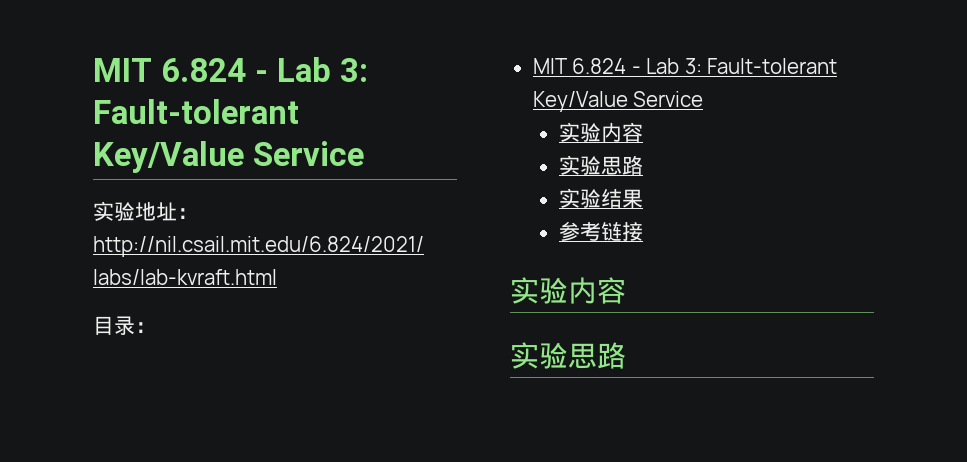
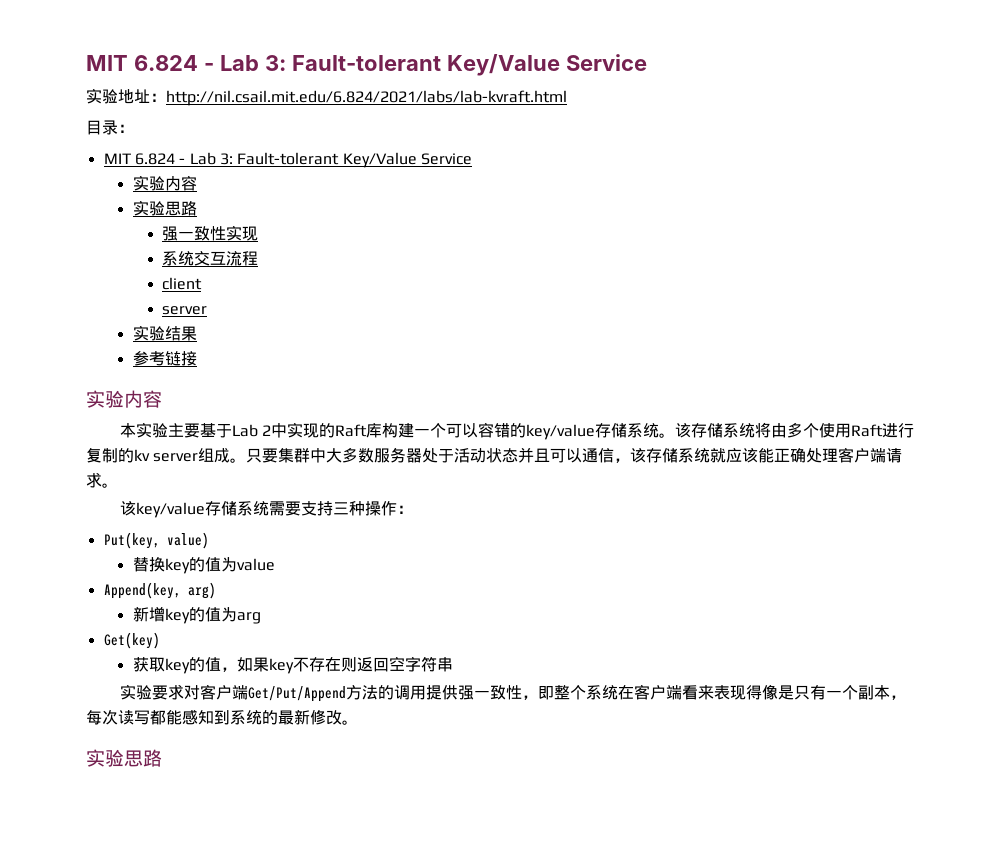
+ 强一致性实现
+ 系统交互流程
+ client
+ server
+ 本实验主要基于Lab 2中实现的Raft库构建一个可以容错的key/value存储系统。该存储系统将由多个使用Raft进行复制的kv server组成。只要集群中大多数服务器处于活动状态并且可以通信，该存储系统就应该能正确处理客户端请求。
+ 该key/value存储系统需要支持三种操作：
+ Put(key, value)
+ 替换key的值为value
+ Append(key, arg)
+ 新增key的值为arg
+ Get(key)
+ 获取key的值，如果key不存在则返回空字符串
+ 实验要求对客户端Get/Put/Append方法的调用提供强一致性，即整个系统在客户端看来表现得像是只有一个副本，每次读写都能感知到系统的最新修改。

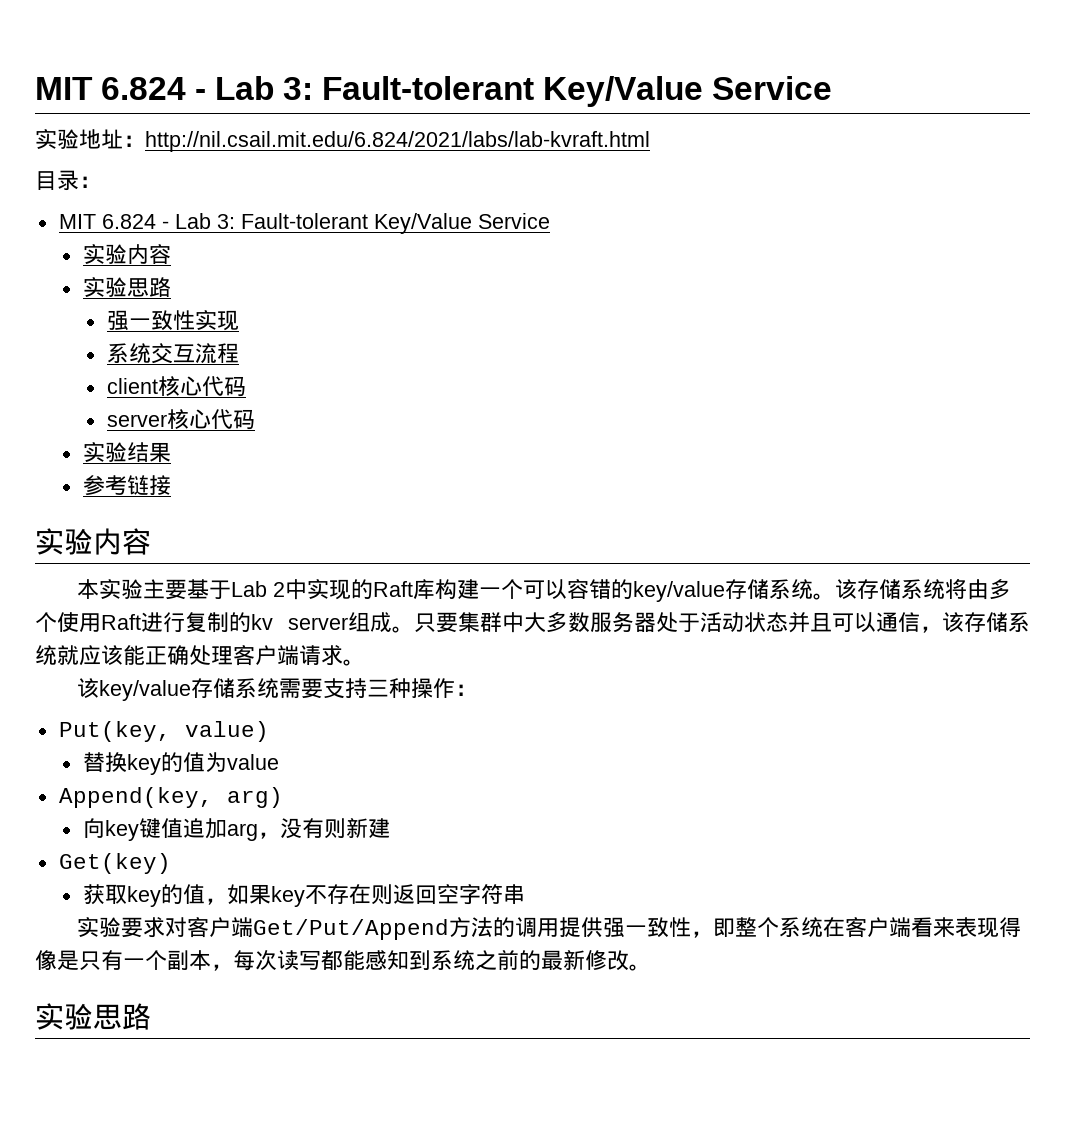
- client
- server
+ client核心代码
+ server核心代码
- 新增key的值为arg
+ 向key键值追加arg，没有则新建
- 实验要求对客户端Get/Put/Append方法的调用提供强一致性，即整个系统在客户端看来表现得像是只有一个副本，每次读写都能感知到系统的最新修改。
+ 实验要求对客户端Get/Put/Append方法的调用提供强一致性，即整个系统在客户端看来表现得像是只有一个副本，每次读写都能感知到系统之前的最新修改。

